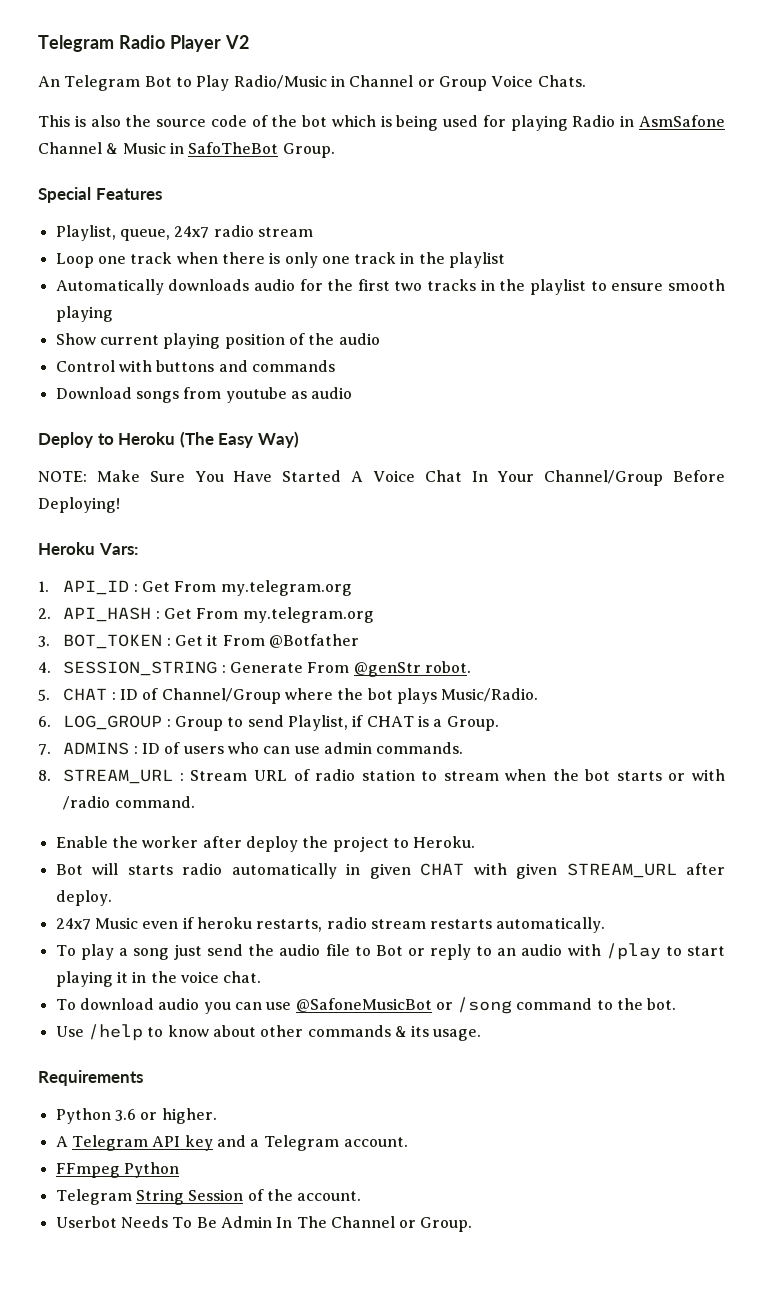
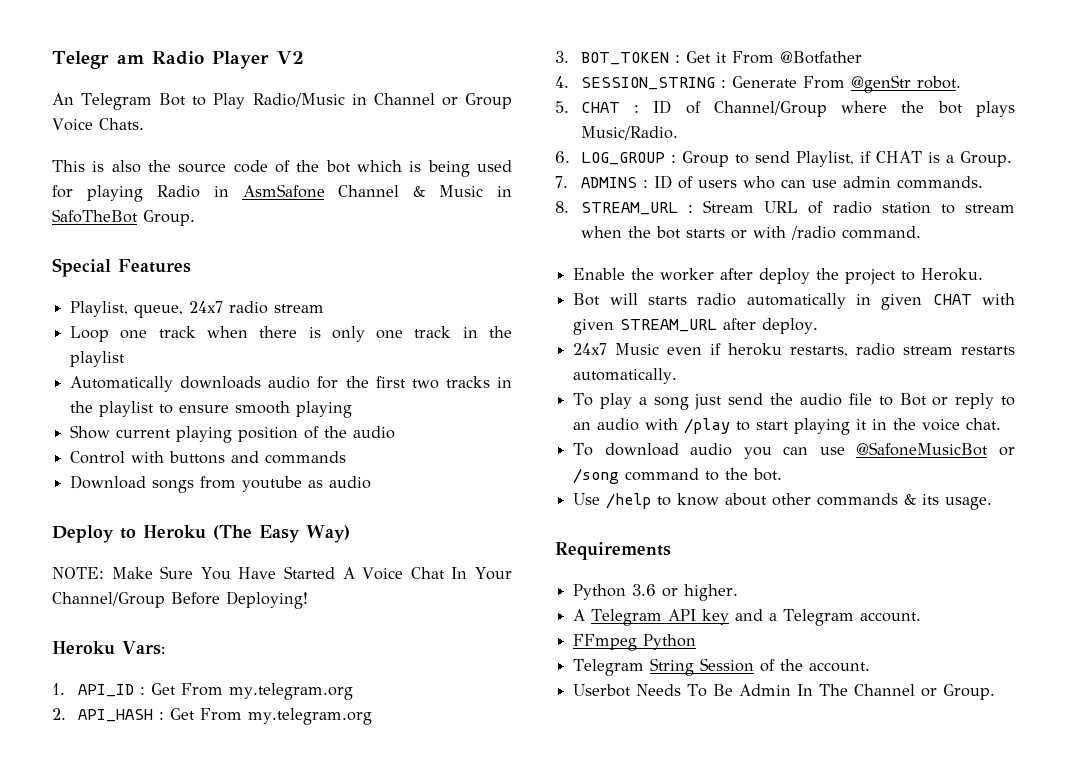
- Telegram Radio Player V2
+ Telegr am Radio Player V2

